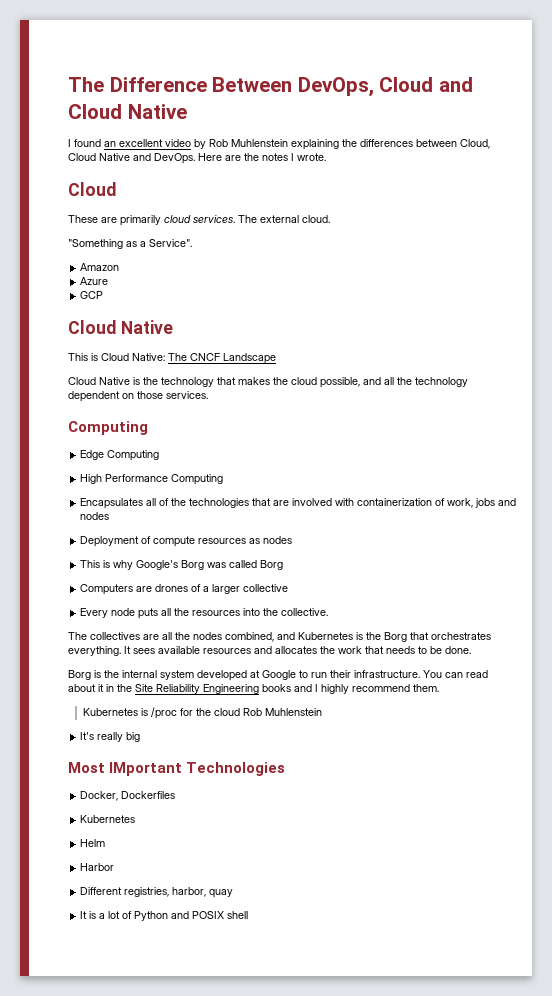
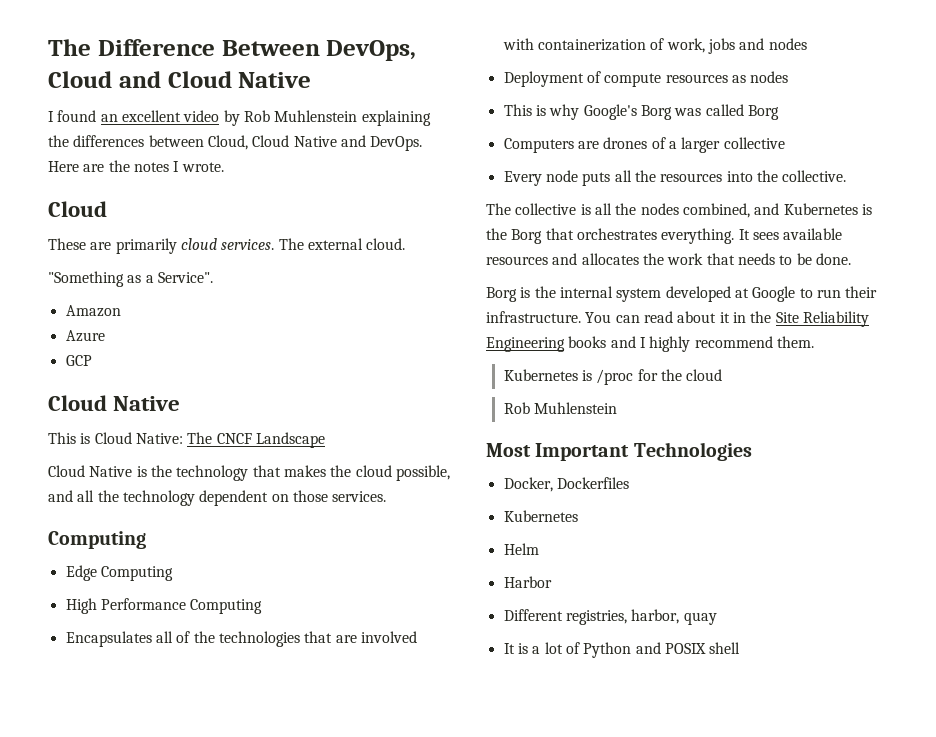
- The collectives are all the nodes combined, and Kubernetes is the Borg that orchestrates everything.
+ The collective is all the nodes combined, and Kubernetes is the Borg that orchestrates everything.
- Kubernetes is /proc for the cloud Rob Muhlenstein
- It's really big
+ Kubernetes is /proc for the cloud
+ Rob Muhlenstein
- Most IMportant Technologies
+ Most Important Technologies

